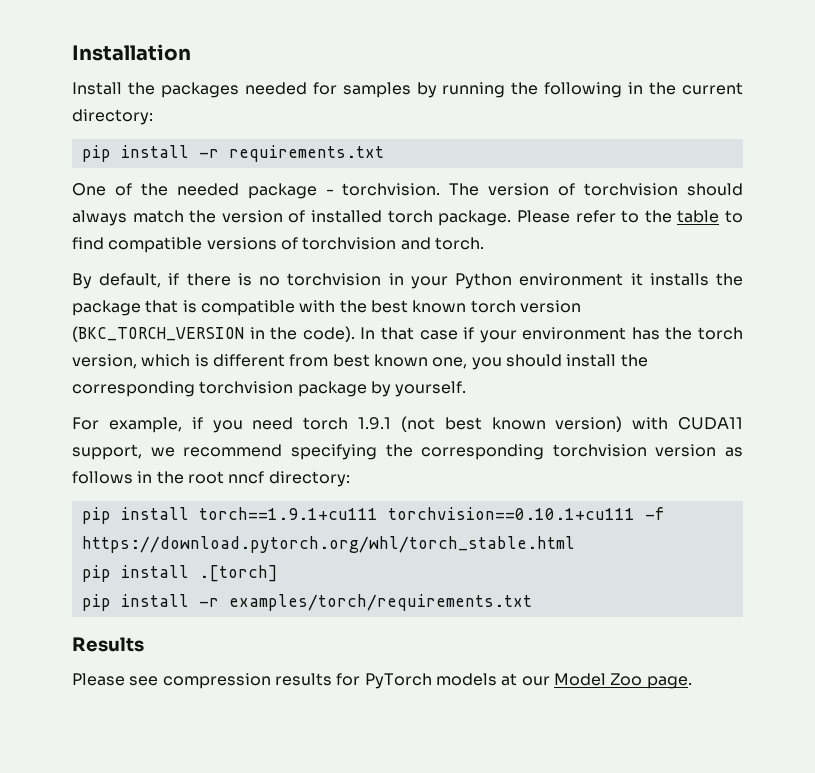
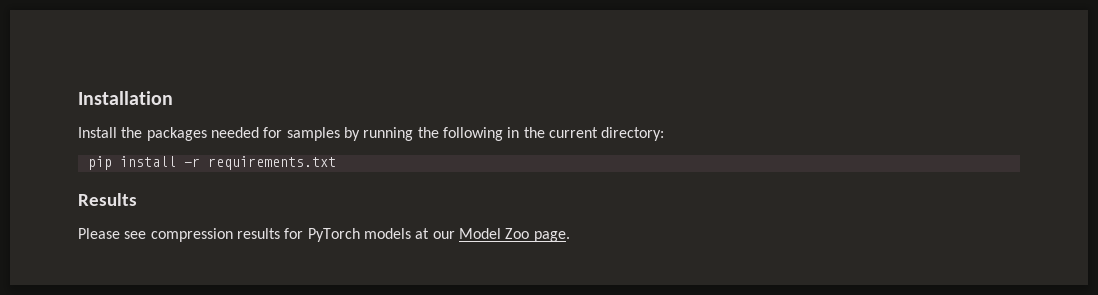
- One of the needed package - torchvision. The version of torchvision should always match the version of installed torch package. Please refer to the table to find compatible versions of torchvision and torch.
- By default, if there is no torchvision in your Python environment it installs the package that is compatible with the best known torch version (BKC_TORCH_VERSION in the code). In that case if your environment has the torch version, which is different from best known one, you should install the corresponding torchvision package by yourself.
- For example, if you need torch 1.9.1 (not best known version) with CUDA11 support, we recommend specifying the corresponding torchvision version as follows in the root nncf directory:
- pip install torch==1.9.1+cu111 torchvision==0.10.1+cu111 -f https://download.pytorch.org/whl/torch_stable.html
- pip install .[torch]
- pip install -r examples/torch/requirements.txt

